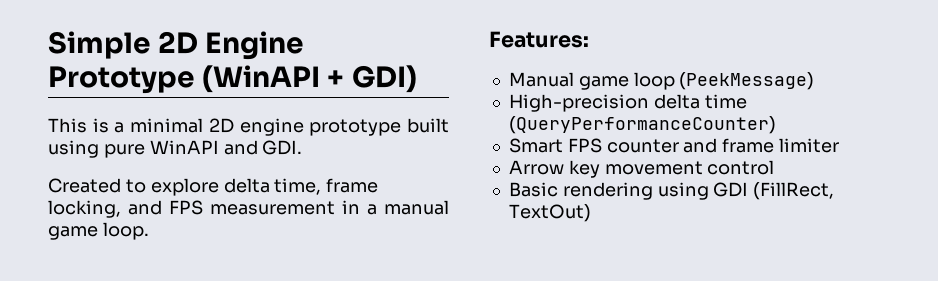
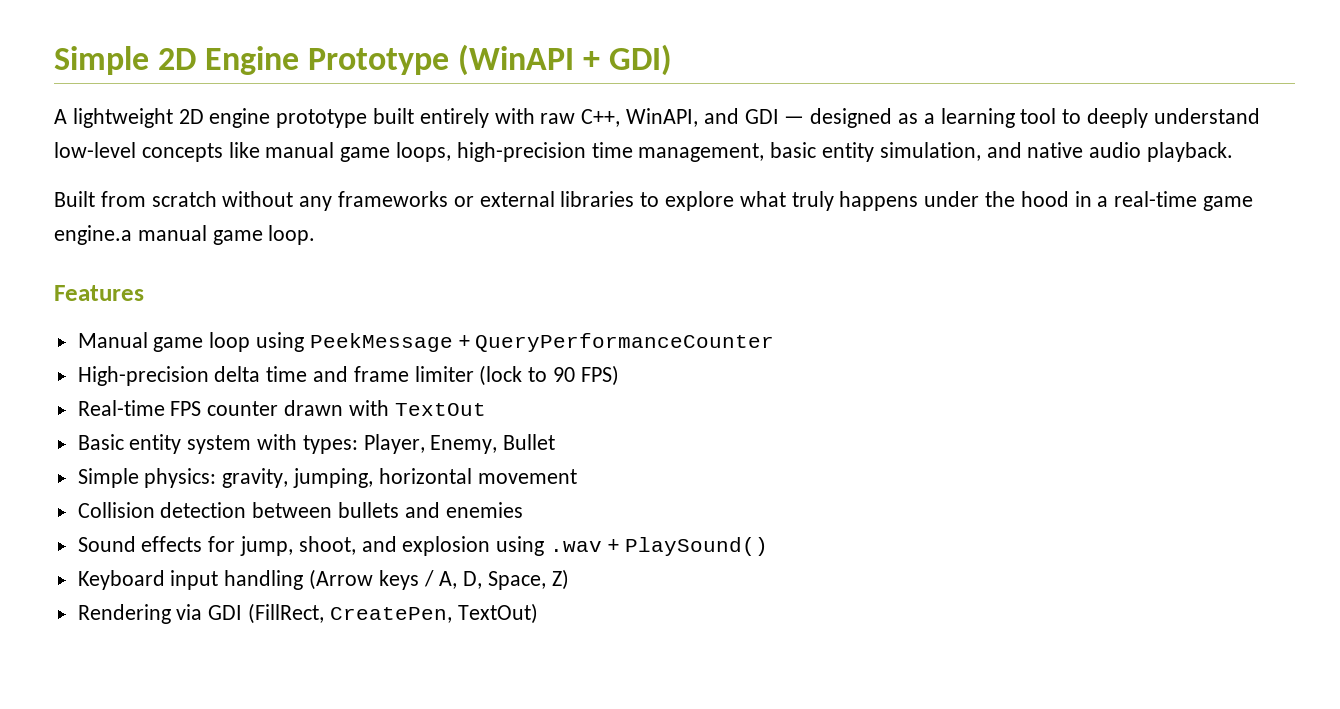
- This is a minimal 2D engine prototype built using pure WinAPI and GDI.
- Created to explore delta time, frame locking, and FPS measurement in a manual game loop.
+ A lightweight 2D engine prototype built entirely with raw C++, WinAPI, and GDI — designed as a learning tool to deeply understand low-level concepts like manual game loops, high-precision time management, basic entity simulation, and native audio playback.
+ Built from scratch without any frameworks or external libraries to explore what truly happens under the hood in a real-time game engine.a manual game loop.
- Features:
+ Features
- Manual game loop (PeekMessage)
+ Manual game loop using PeekMessage + QueryPerformanceCounter
- High-precision delta time (QueryPerformanceCounter)
- Smart FPS counter and frame limiter
- Arrow key movement control
- Basic rendering using GDI (FillRect, TextOut)
+ High-precision delta time and frame limiter (lock to 90 FPS)
+ Real-time FPS counter drawn with TextOut
+ Basic entity system with types: Player, Enemy, Bullet
+ Simple physics: gravity, jumping, horizontal movement
+ Collision detection between bullets and enemies
+ Sound effects for jump, shoot, and explosion using .wav + PlaySound()
+ Keyboard input handling (Arrow keys / A, D, Space, Z)
+ Rendering via GDI (FillRect, CreatePen, TextOut)

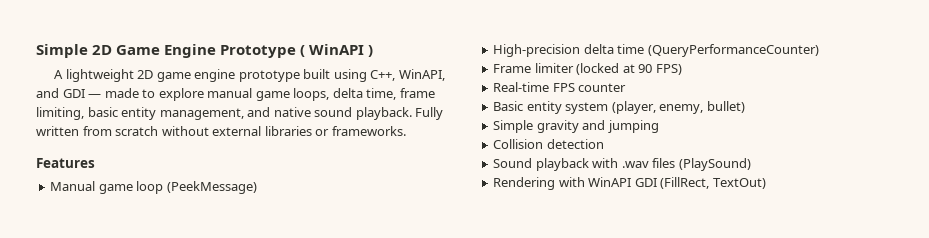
- Simple 2D Engine Prototype (WinAPI + GDI)
+ Simple 2D Game Engine Prototype ( WinAPI )
- A lightweight 2D engine prototype built entirely with raw C++, WinAPI, and GDI — designed as a learning tool to deeply understand low-level concepts like manual game loops, high-precision time management, basic entity simulation, and native audio playback.
- Built from scratch without any frameworks or external libraries to explore what truly happens under the hood in a real-time game engine.a manual game loop.
+ A lightweight 2D game engine prototype built using C++, WinAPI, and GDI — made to explore manual game loops, delta time, frame limiting, basic entity management, and native sound playback. Fully written from scratch without external libraries or frameworks.
- Manual game loop using PeekMessage + QueryPerformanceCounter
+ Manual game loop (PeekMessage)
- High-precision delta time and frame limiter (lock to 90 FPS)
+ High-precision delta time (QueryPerformanceCounter)
+ Frame limiter (locked at 90 FPS)
- Real-time FPS counter drawn with TextOut
+ Real-time FPS counter
- Basic entity system with types: Player, Enemy, Bullet
- Simple physics: gravity, jumping, horizontal movement
- Collision detection between bullets and enemies
- Sound effects for jump, shoot, and explosion using .wav + PlaySound()
- Keyboard input handling (Arrow keys / A, D, Space, Z)
+ Basic entity system (player, enemy, bullet)
+ Simple gravity and jumping
+ Collision detection
+ Sound playback with .wav files (PlaySound)
- Rendering via GDI (FillRect, CreatePen, TextOut)
+ Rendering with WinAPI GDI (FillRect, TextOut)

